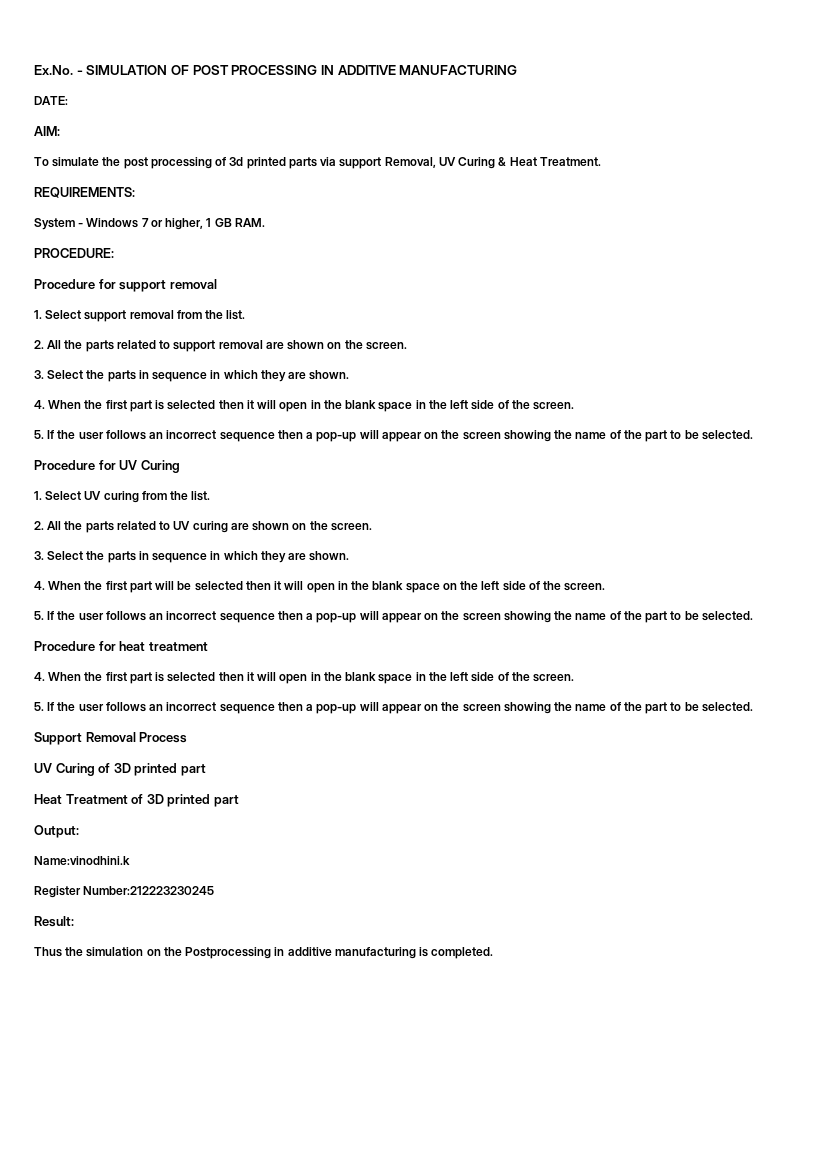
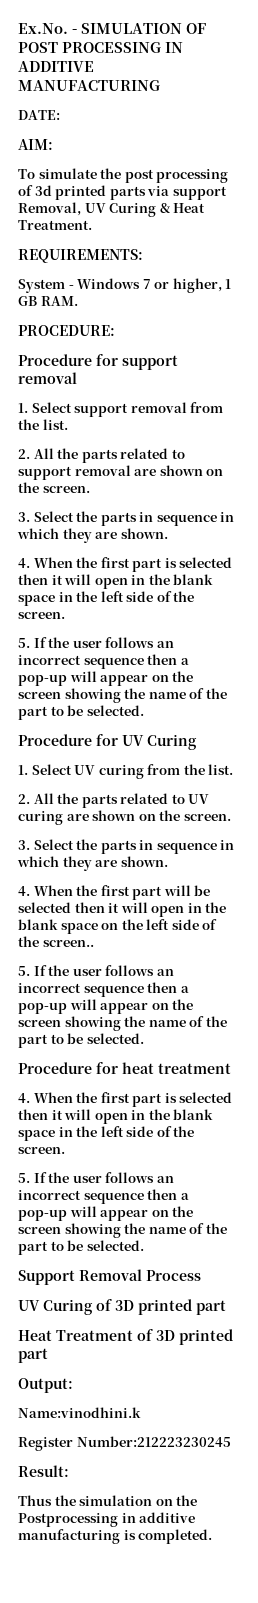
- 4. When the first part will be selected then it will open in the blank space on the left side of the screen.
+ 4. When the first part will be selected then it will open in the blank space on the left side of the screen..

